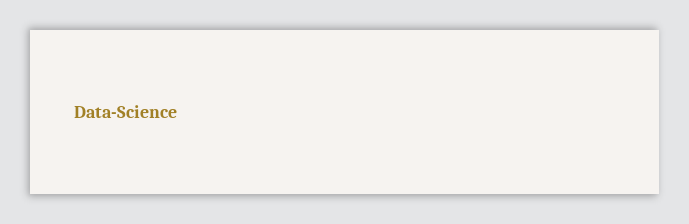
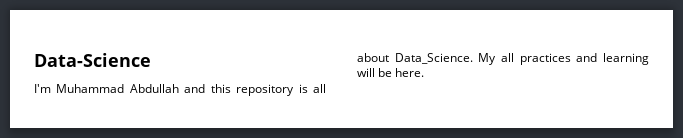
+ I'm Muhammad Abdullah and this repository is all about Data_Science. My all practices and learning will be here.

